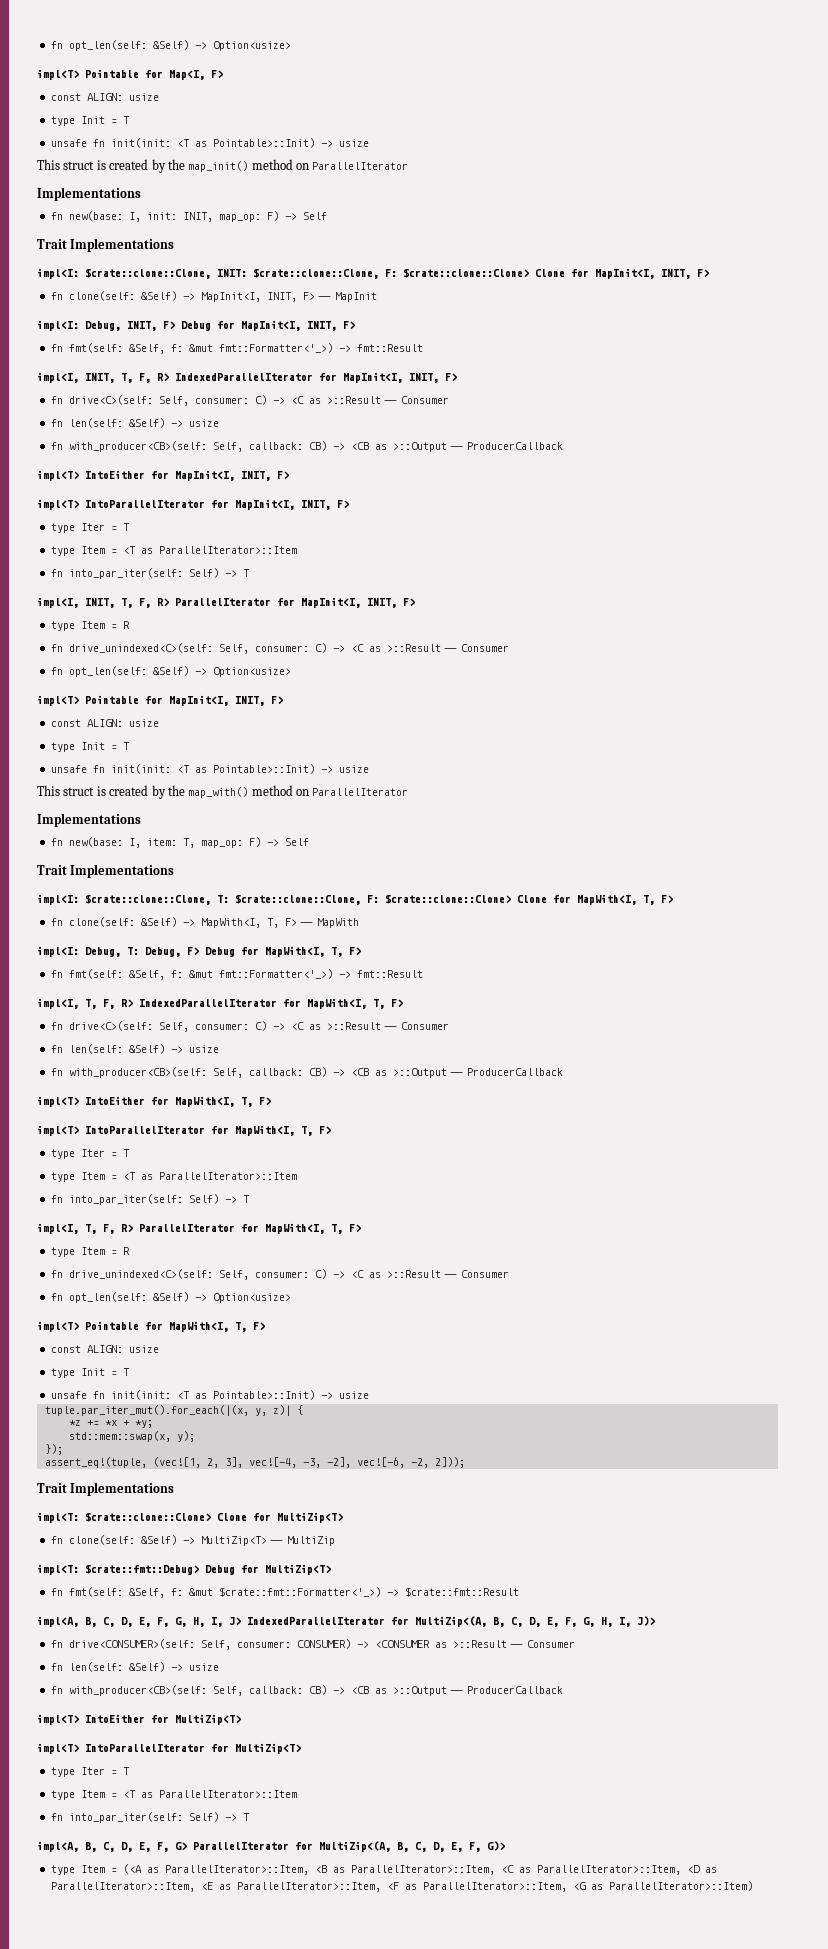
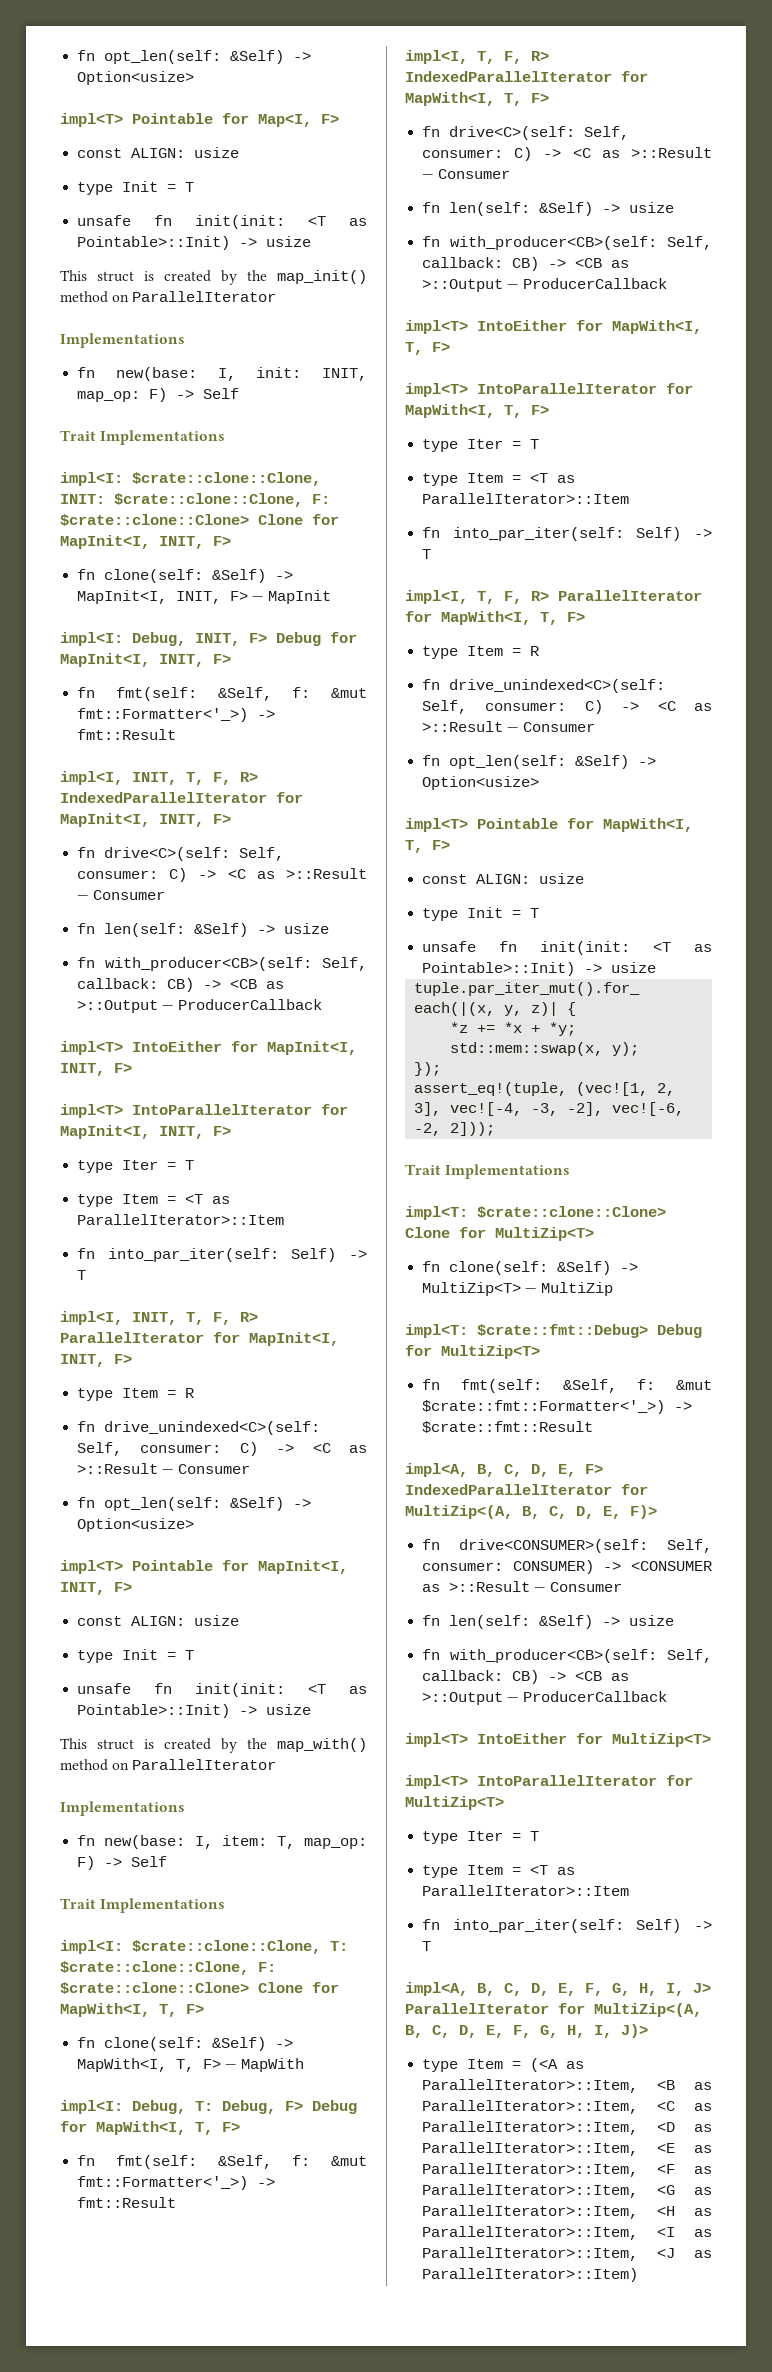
- impl<A, B, C, D, E, F, G, H, I, J> IndexedParallelIterator for MultiZip<(A, B, C, D, E, F, G, H, I, J)>
+ impl<A, B, C, D, E, F> IndexedParallelIterator for MultiZip<(A, B, C, D, E, F)>
- impl<A, B, C, D, E, F, G> ParallelIterator for MultiZip<(A, B, C, D, E, F, G)>
+ impl<A, B, C, D, E, F, G, H, I, J> ParallelIterator for MultiZip<(A, B, C, D, E, F, G, H, I, J)>
- type Item = (<A as ParallelIterator>::Item, <B as ParallelIterator>::Item, <C as ParallelIterator>::Item, <D as ParallelIterator>::Item, <E as ParallelIterator>::Item, <F as ParallelIterator>::Item, <G as ParallelIterator>::Item)
+ type Item = (<A as ParallelIterator>::Item, <B as ParallelIterator>::Item, <C as ParallelIterator>::Item, <D as ParallelIterator>::Item, <E as ParallelIterator>::Item, <F as ParallelIterator>::Item, <G as ParallelIterator>::Item, <H as ParallelIterator>::Item, <I as ParallelIterator>::Item, <J as ParallelIterator>::Item)

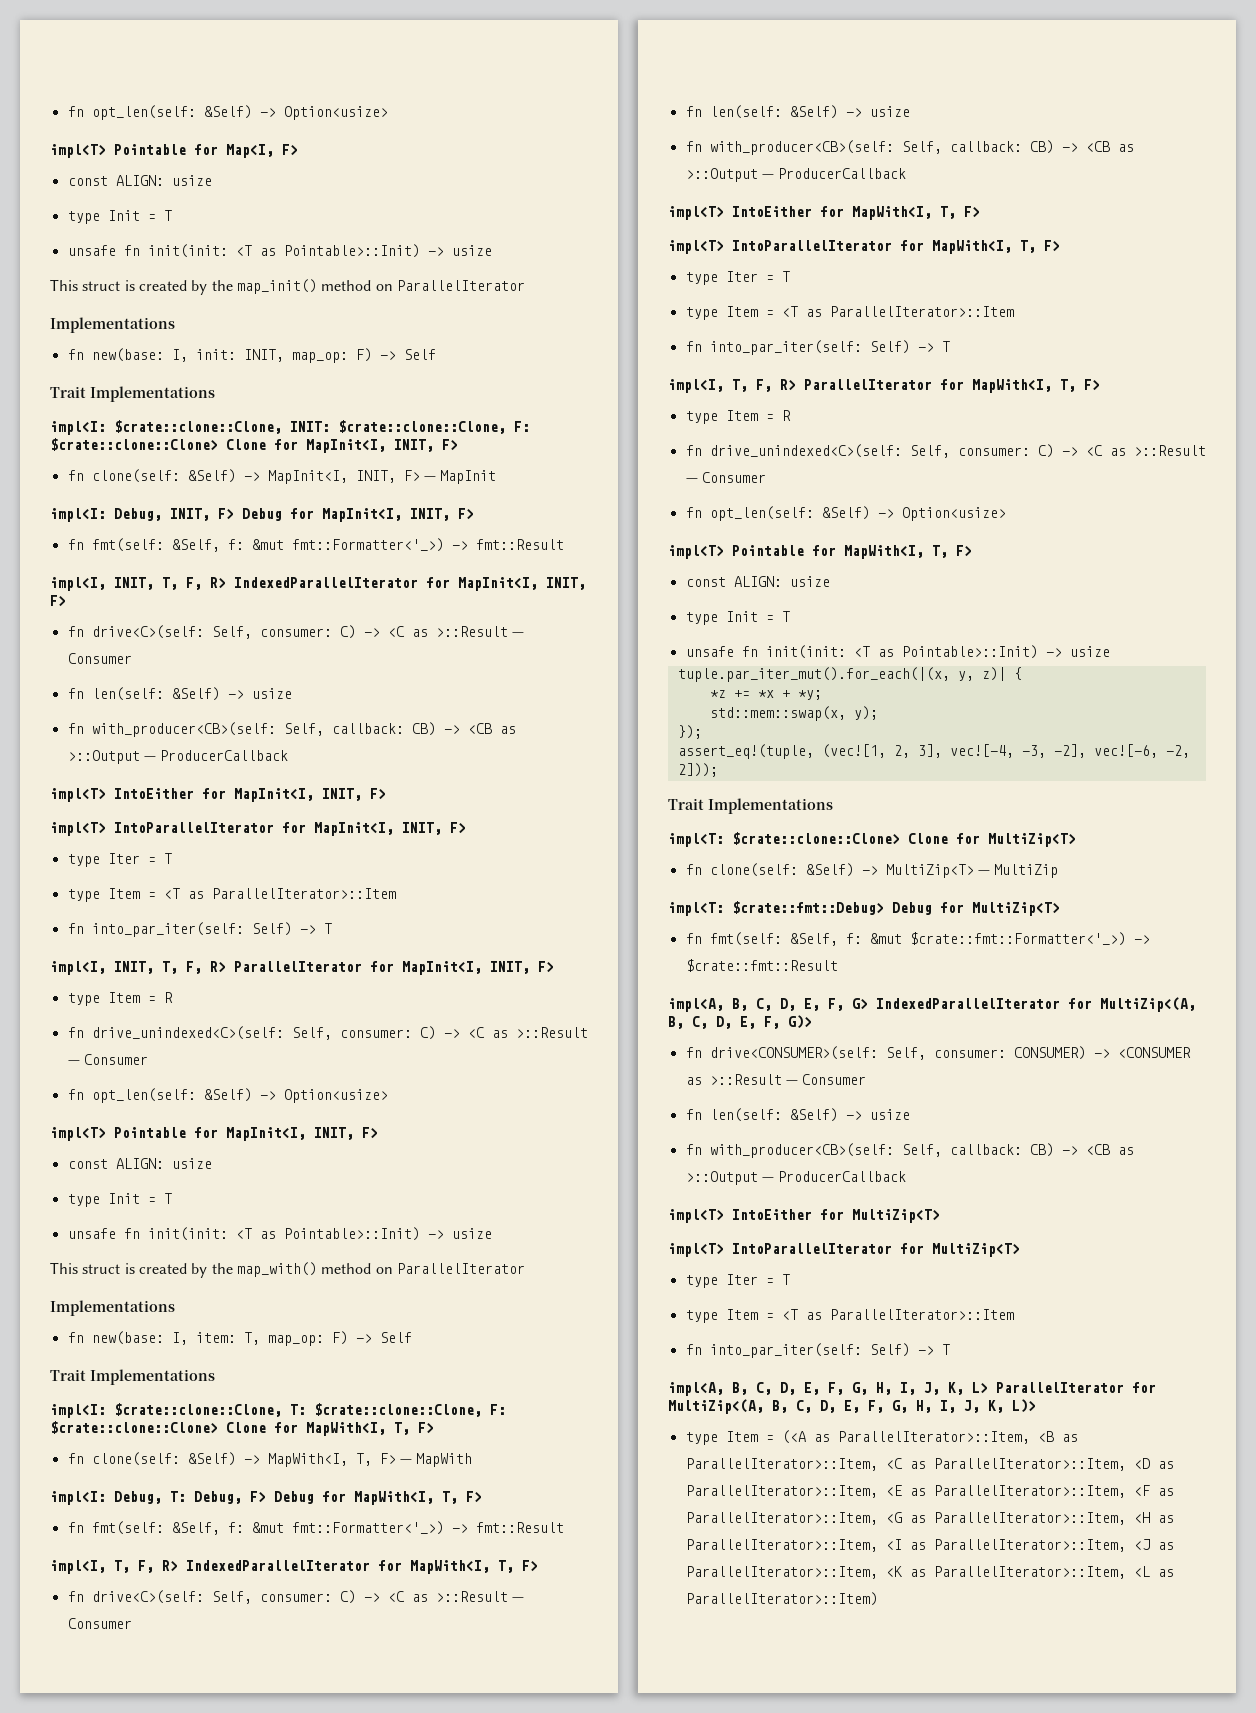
- impl<A, B, C, D, E, F> IndexedParallelIterator for MultiZip<(A, B, C, D, E, F)>
+ impl<A, B, C, D, E, F, G> IndexedParallelIterator for MultiZip<(A, B, C, D, E, F, G)>
- impl<A, B, C, D, E, F, G, H, I, J> ParallelIterator for MultiZip<(A, B, C, D, E, F, G, H, I, J)>
+ impl<A, B, C, D, E, F, G, H, I, J, K, L> ParallelIterator for MultiZip<(A, B, C, D, E, F, G, H, I, J, K, L)>
- type Item = (<A as ParallelIterator>::Item, <B as ParallelIterator>::Item, <C as ParallelIterator>::Item, <D as ParallelIterator>::Item, <E as ParallelIterator>::Item, <F as ParallelIterator>::Item, <G as ParallelIterator>::Item, <H as ParallelIterator>::Item, <I as ParallelIterator>::Item, <J as ParallelIterator>::Item)
+ type Item = (<A as ParallelIterator>::Item, <B as ParallelIterator>::Item, <C as ParallelIterator>::Item, <D as ParallelIterator>::Item, <E as ParallelIterator>::Item, <F as ParallelIterator>::Item, <G as ParallelIterator>::Item, <H as ParallelIterator>::Item, <I as ParallelIterator>::Item, <J as ParallelIterator>::Item, <K as ParallelIterator>::Item, <L as ParallelIterator>::Item)

